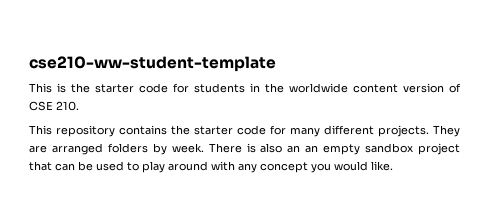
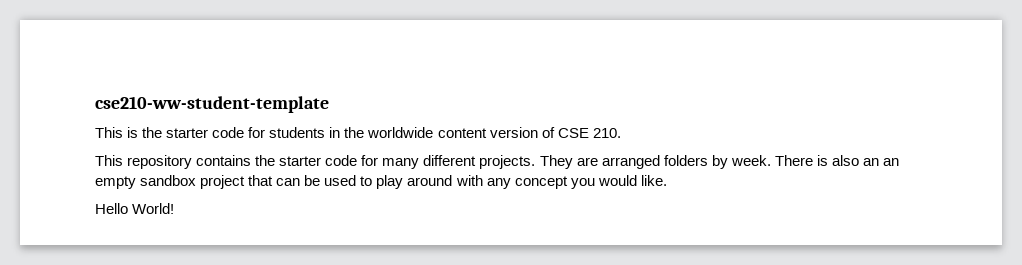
+ Hello World!

